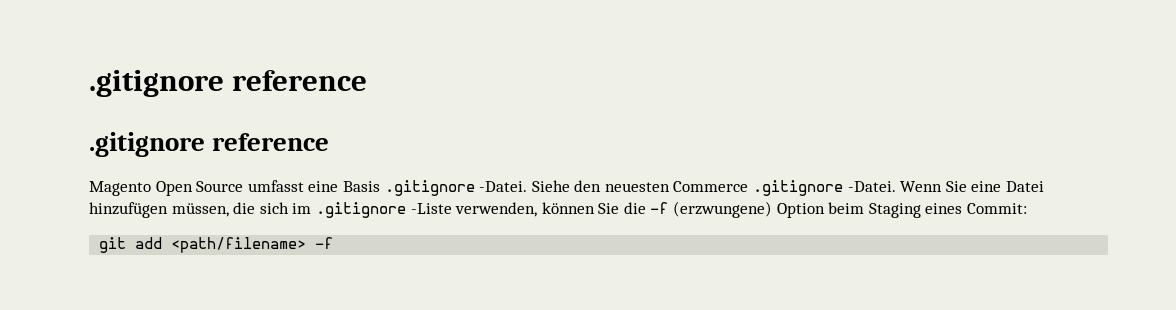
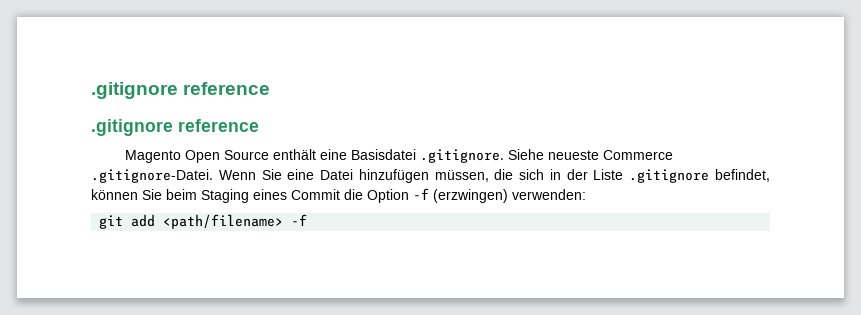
- Magento Open Source umfasst eine Basis .gitignore -Datei. Siehe den neuesten Commerce .gitignore -Datei. Wenn Sie eine Datei hinzufügen müssen, die sich im .gitignore -Liste verwenden, können Sie die -f (erzwungene) Option beim Staging eines Commit:
+ Magento Open Source enthält eine Basisdatei .gitignore. Siehe neueste Commerce .gitignore-Datei. Wenn Sie eine Datei hinzufügen müssen, die sich in der Liste .gitignore befindet, können Sie beim Staging eines Commit die Option -f (erzwingen) verwenden:

